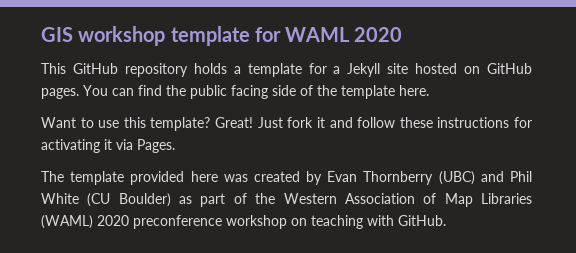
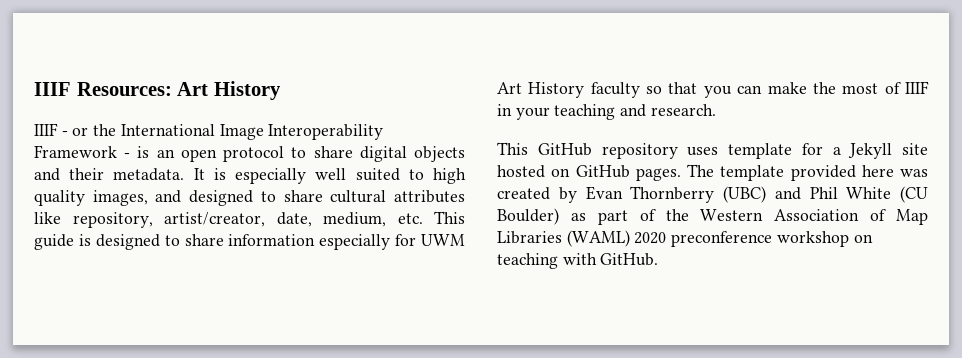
- GIS workshop template for WAML 2020
+ IIIF Resources: Art History
+ IIIF - or the International Image Interoperability Framework - is an open protocol to share digital objects and their metadata. It is especially well suited to high quality images, and designed to share cultural attributes like repository, artist/creator, date, medium, etc. This guide is designed to share information especially for UWM Art History faculty so that you can make the most of IIIF in your teaching and research.
- This GitHub repository holds a template for a Jekyll site hosted on GitHub pages. You can find the public facing side of the template here.
- Want to use this template? Great! Just fork it and follow these instructions for activating it via Pages.
- The template provided here was created by Evan Thornberry (UBC) and Phil White (CU Boulder) as part of the Western Association of Map Libraries (WAML) 2020 preconference workshop on teaching with GitHub.
+ This GitHub repository uses template for a Jekyll site hosted on GitHub pages. The template provided here was created by Evan Thornberry (UBC) and Phil White (CU Boulder) as part of the Western Association of Map Libraries (WAML) 2020 preconference workshop on teaching with GitHub.

